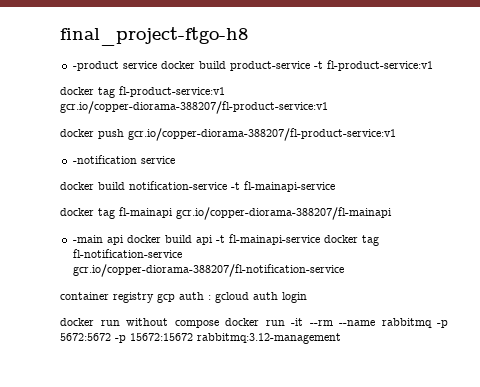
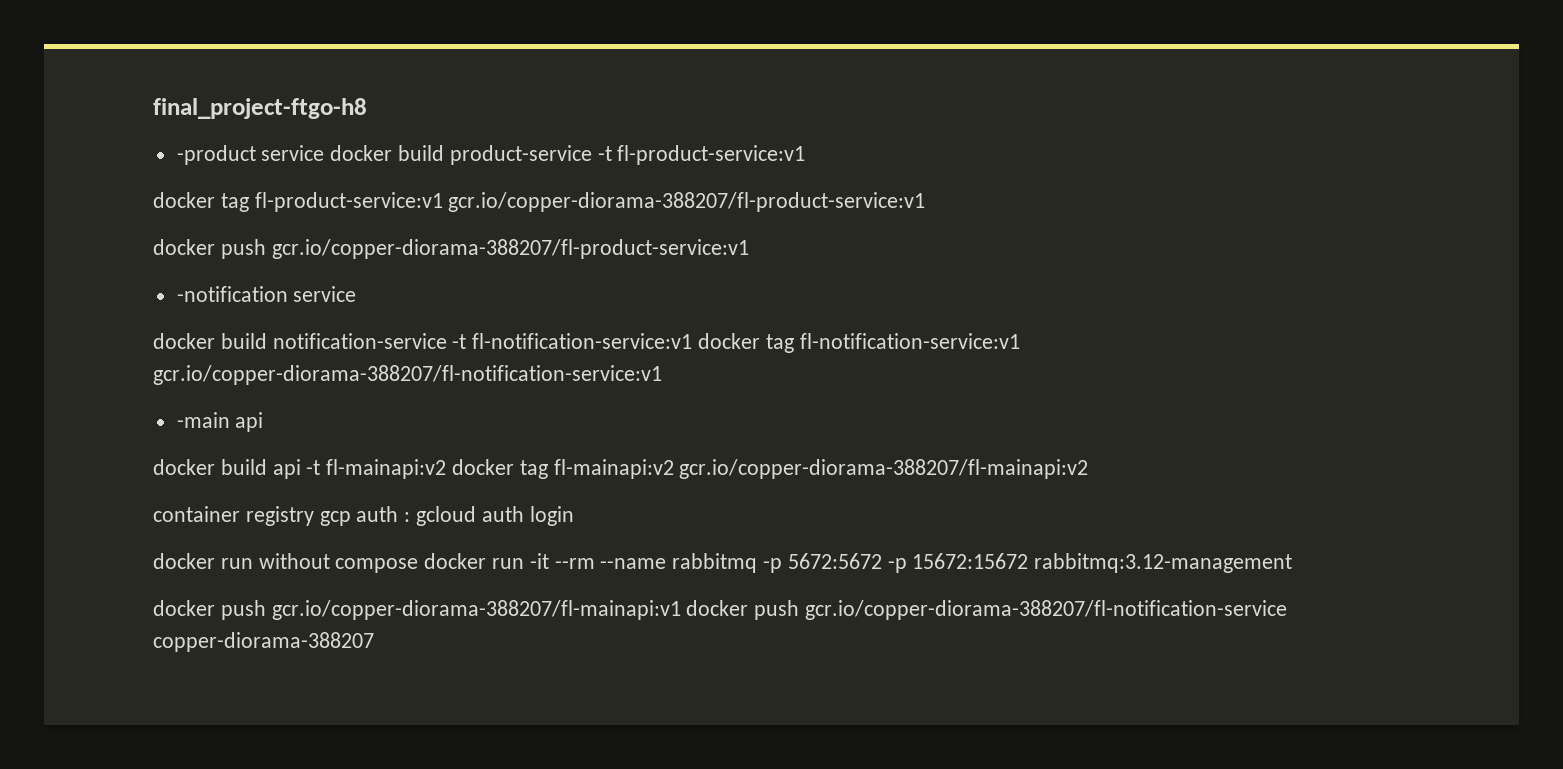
- docker build notification-service -t fl-mainapi-service
- docker tag fl-mainapi gcr.io/copper-diorama-388207/fl-mainapi
+ docker build notification-service -t fl-notification-service:v1 docker tag fl-notification-service:v1 gcr.io/copper-diorama-388207/fl-notification-service:v1
- -main api docker build api -t fl-mainapi-service docker tag fl-notification-service gcr.io/copper-diorama-388207/fl-notification-service
+ -main api
+ docker build api -t fl-mainapi:v2 docker tag fl-mainapi:v2 gcr.io/copper-diorama-388207/fl-mainapi:v2
+ docker push gcr.io/copper-diorama-388207/fl-mainapi:v1 docker push gcr.io/copper-diorama-388207/fl-notification-service copper-diorama-388207

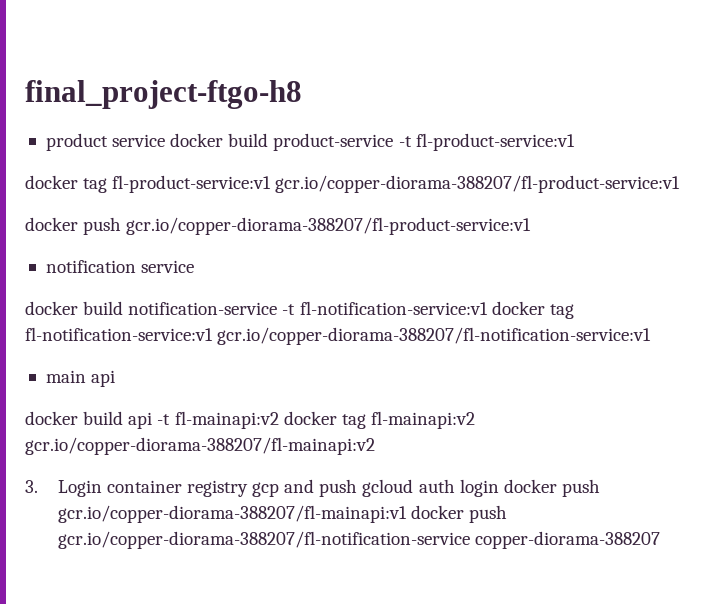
- -product service docker build product-service -t fl-product-service:v1
+ product service docker build product-service -t fl-product-service:v1
- -notification service
+ notification service
- -main api
+ main api
- container registry gcp auth : gcloud auth login
- docker run without compose docker run -it --rm --name rabbitmq -p 5672:5672 -p 15672:15672 rabbitmq:3.12-management
- docker push gcr.io/copper-diorama-388207/fl-mainapi:v1 docker push gcr.io/copper-diorama-388207/fl-notification-service copper-diorama-388207
+ 3. Login container registry gcp and push gcloud auth login docker push gcr.io/copper-diorama-388207/fl-mainapi:v1 docker push gcr.io/copper-diorama-388207/fl-notification-service copper-diorama-388207

